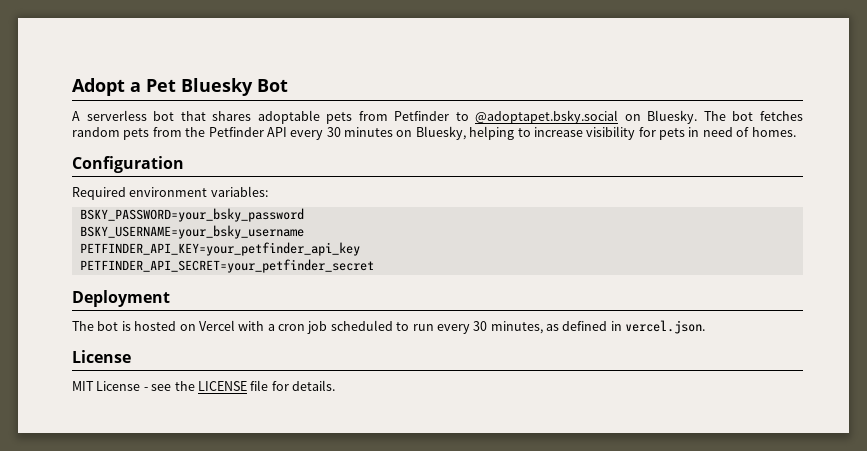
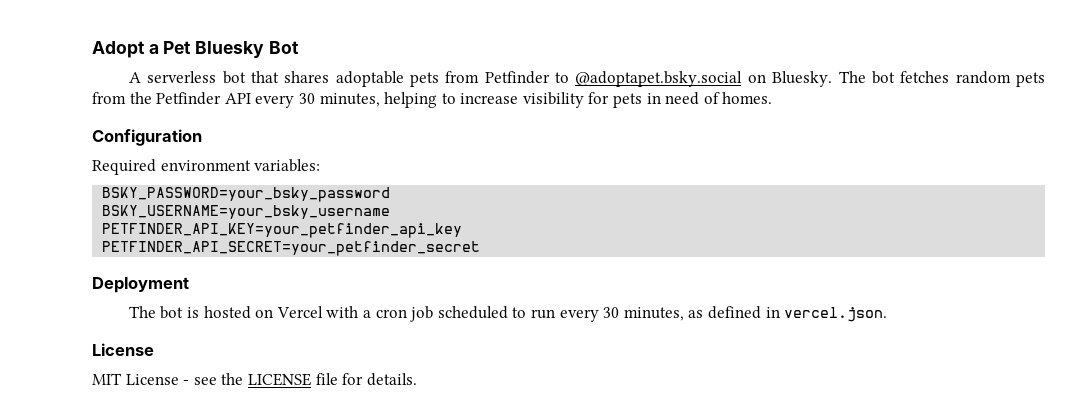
- The bot fetches random pets from the Petfinder API every 30 minutes on Bluesky, helping to increase visibility for pets in need of homes.
+ The bot fetches random pets from the Petfinder API every 30 minutes, helping to increase visibility for pets in need of homes.

